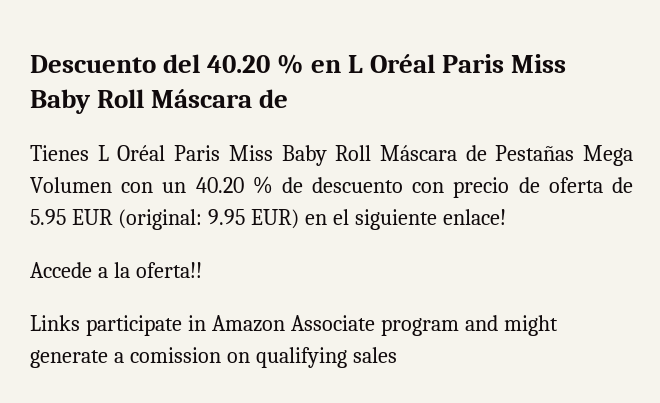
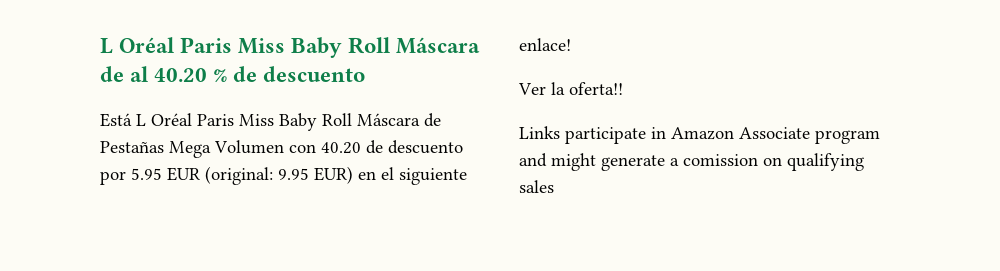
- Descuento del 40.20 % en L Oréal Paris Miss Baby Roll Máscara de
- Tienes L Oréal Paris Miss Baby Roll Máscara de Pestañas Mega Volumen con un 40.20 % de descuento con precio de oferta de 5.95 EUR (original: 9.95 EUR) en el siguiente enlace!
+ L Oréal Paris Miss Baby Roll Máscara de al 40.20 % de descuento
+ Está L Oréal Paris Miss Baby Roll Máscara de Pestañas Mega Volumen con 40.20 de descuento por 5.95 EUR (original: 9.95 EUR) en el siguiente enlace!
- Accede a la oferta!!
+ Ver la oferta!!

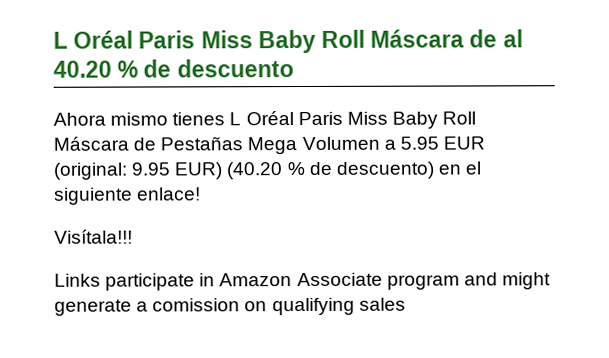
- Está L Oréal Paris Miss Baby Roll Máscara de Pestañas Mega Volumen con 40.20 de descuento por 5.95 EUR (original: 9.95 EUR) en el siguiente enlace!
+ Ahora mismo tienes L Oréal Paris Miss Baby Roll Máscara de Pestañas Mega Volumen a 5.95 EUR (original: 9.95 EUR) (40.20 % de descuento) en el siguiente enlace!
- Ver la oferta!!
+ Visítala!!!

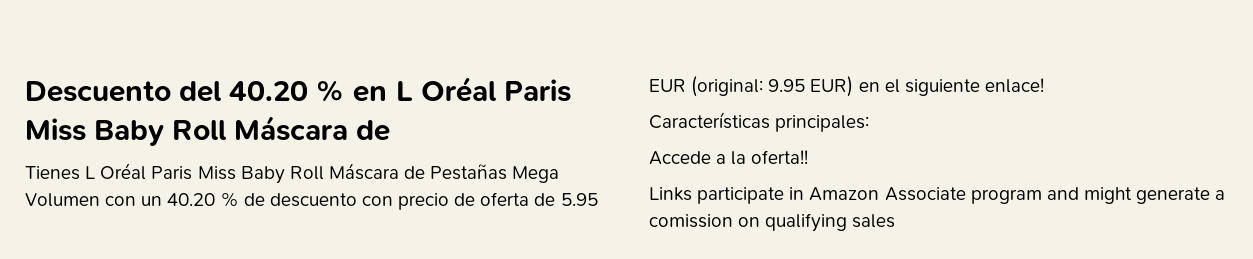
- L Oréal Paris Miss Baby Roll Máscara de al 40.20 % de descuento
- Ahora mismo tienes L Oréal Paris Miss Baby Roll Máscara de Pestañas Mega Volumen a 5.95 EUR (original: 9.95 EUR) (40.20 % de descuento) en el siguiente enlace!
+ Descuento del 40.20 % en L Oréal Paris Miss Baby Roll Máscara de
+ Tienes L Oréal Paris Miss Baby Roll Máscara de Pestañas Mega Volumen con un 40.20 % de descuento con precio de oferta de 5.95 EUR (original: 9.95 EUR) en el siguiente enlace!
- Visítala!!!
+ Características principales:
+ Accede a la oferta!!

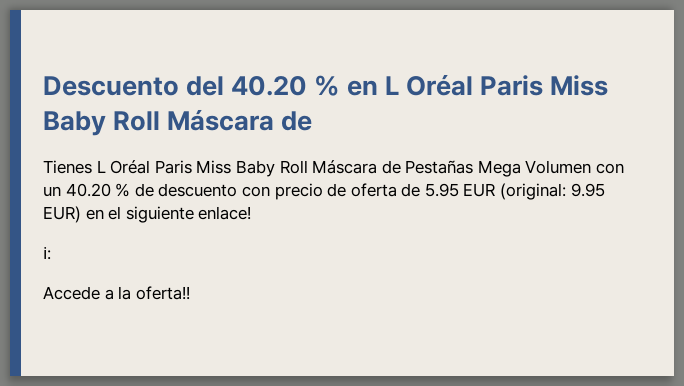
- Características principales:
+ ℹ:
- Links participate in Amazon Associate program and might generate a comission on qualifying sales

